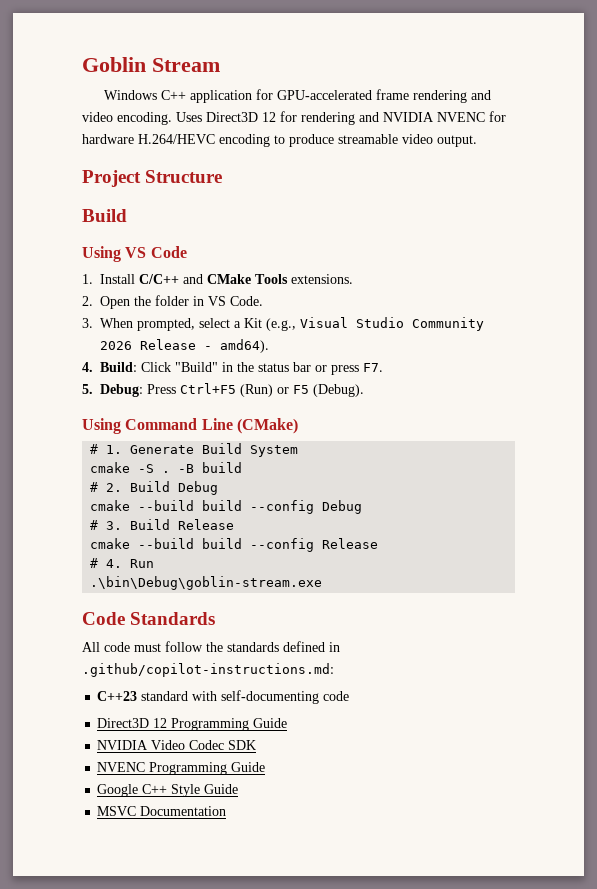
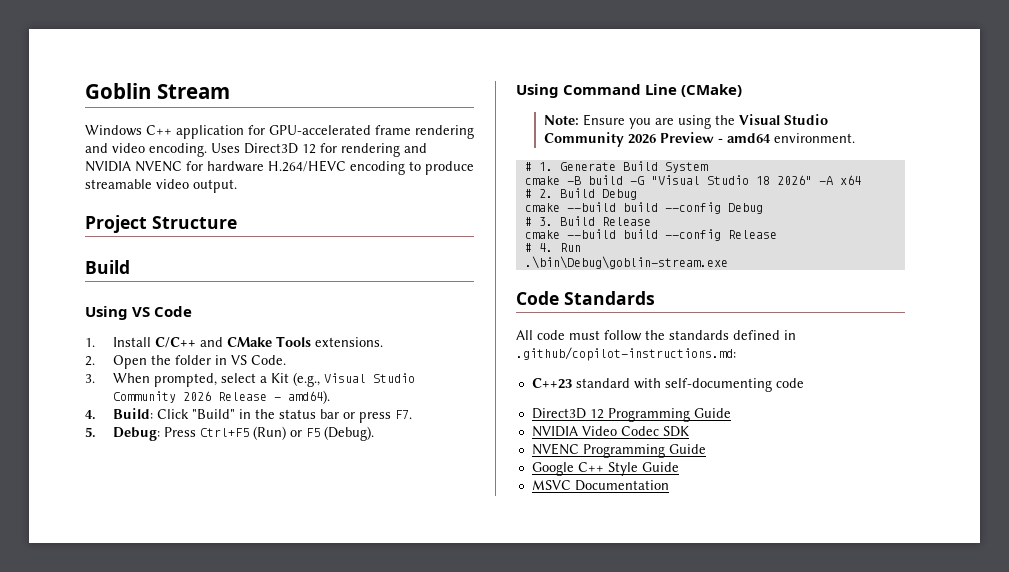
+ Note: Ensure you are using the Visual Studio Community 2026 Preview - amd64 environment.
- cmake -S . -B build
+ cmake -B build -G "Visual Studio 18 2026" -A x64

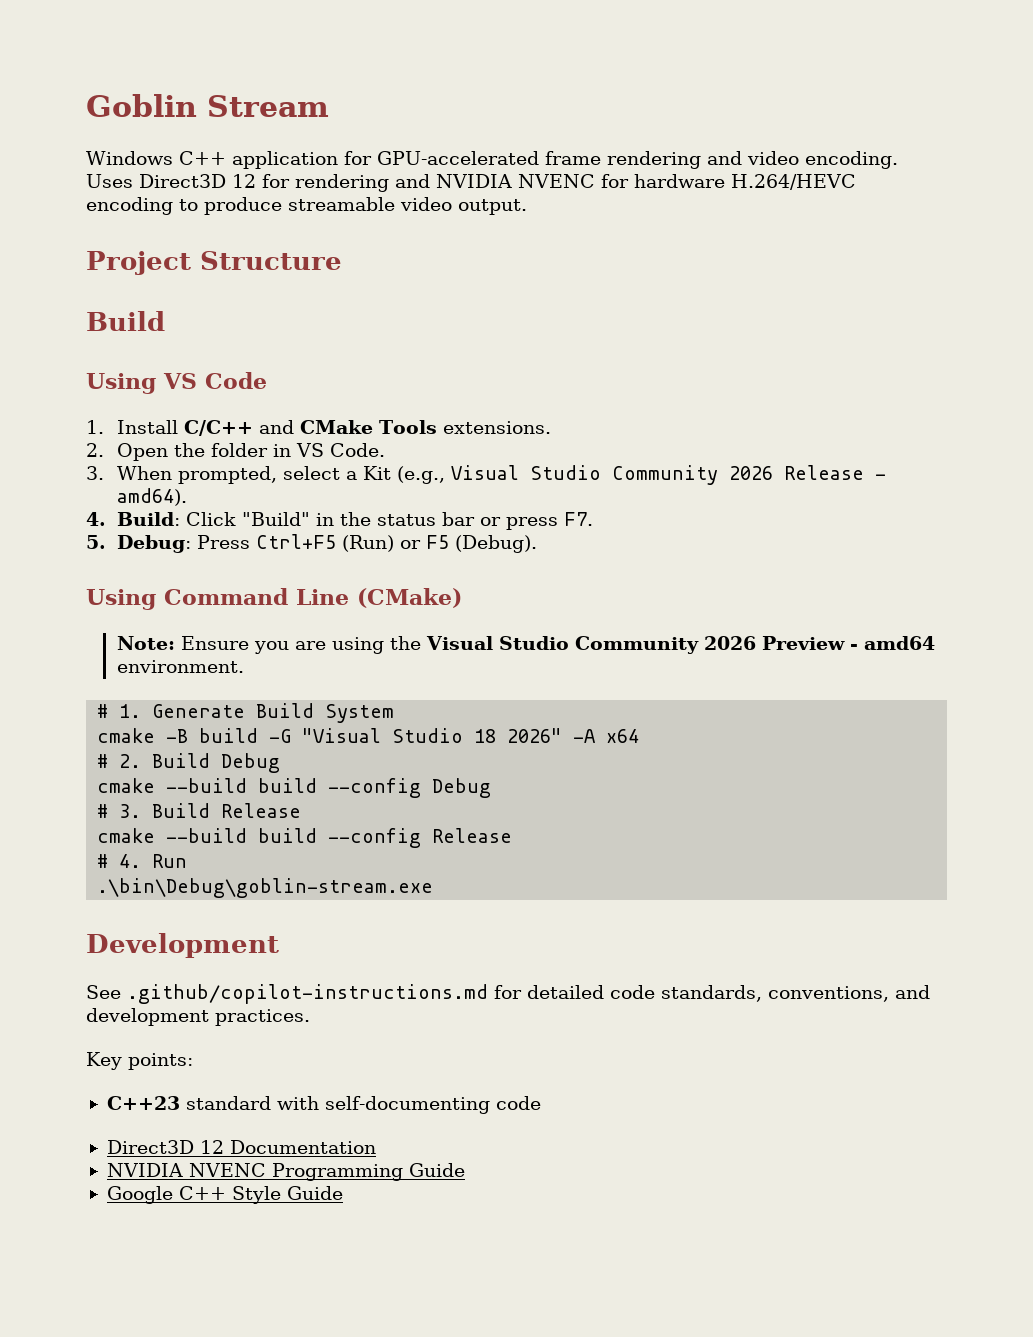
- Code Standards
- All code must follow the standards defined in .github/copilot-instructions.md:
+ Development
+ See .github/copilot-instructions.md for detailed code standards, conventions, and development practices.
+ Key points:
- Direct3D 12 Programming Guide
- NVIDIA Video Codec SDK
- NVENC Programming Guide
+ Direct3D 12 Documentation
+ NVIDIA NVENC Programming Guide
- MSVC Documentation

